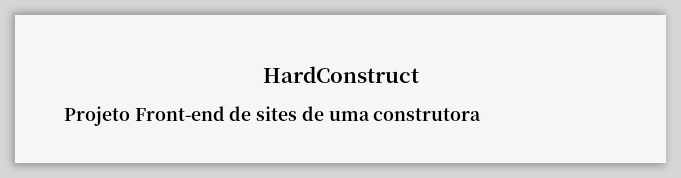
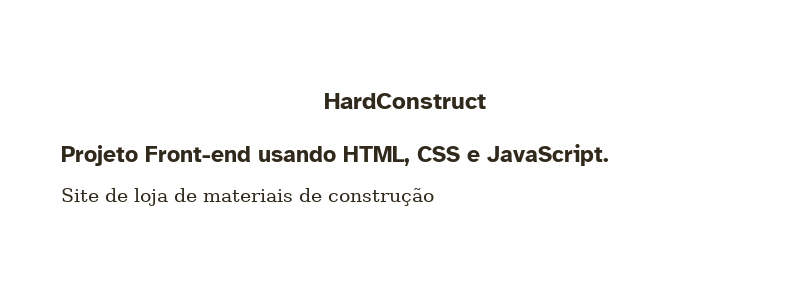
- Projeto Front-end de sites de uma construtora
+ Projeto Front-end usando HTML, CSS e JavaScript.
+ Site de loja de materiais de construção

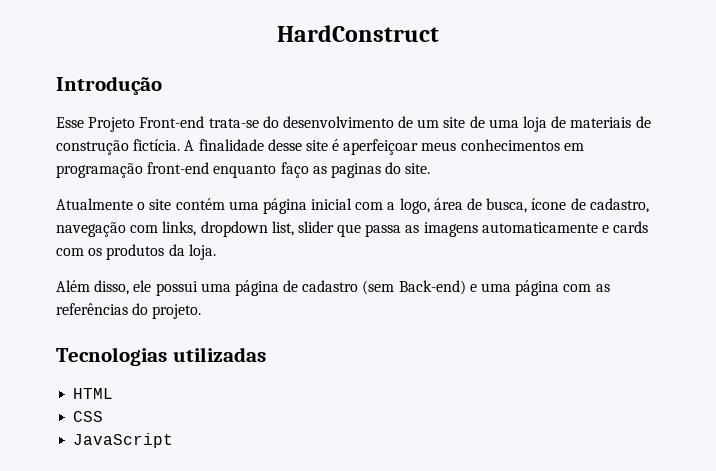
- Projeto Front-end usando HTML, CSS e JavaScript.
- Site de loja de materiais de construção
+ Introdução
+ Esse Projeto Front-end trata-se do desenvolvimento de um site de uma loja de materiais de construção fictícia. A finalidade desse site é aperfeiçoar meus conhecimentos em programação front-end enquanto faço as paginas do site.
+ Atualmente o site contém uma página inicial com a logo, área de busca, ícone de cadastro, navegação com links, dropdown list, slider que passa as imagens automaticamente e cards com os produtos da loja.
+ Além disso, ele possui uma página de cadastro (sem Back-end) e uma página com as referências do projeto.
+ Tecnologias utilizadas
+ HTML
+ CSS
+ JavaScript

